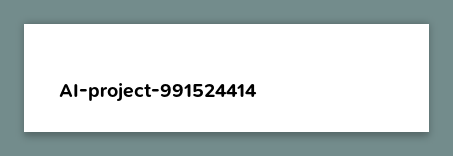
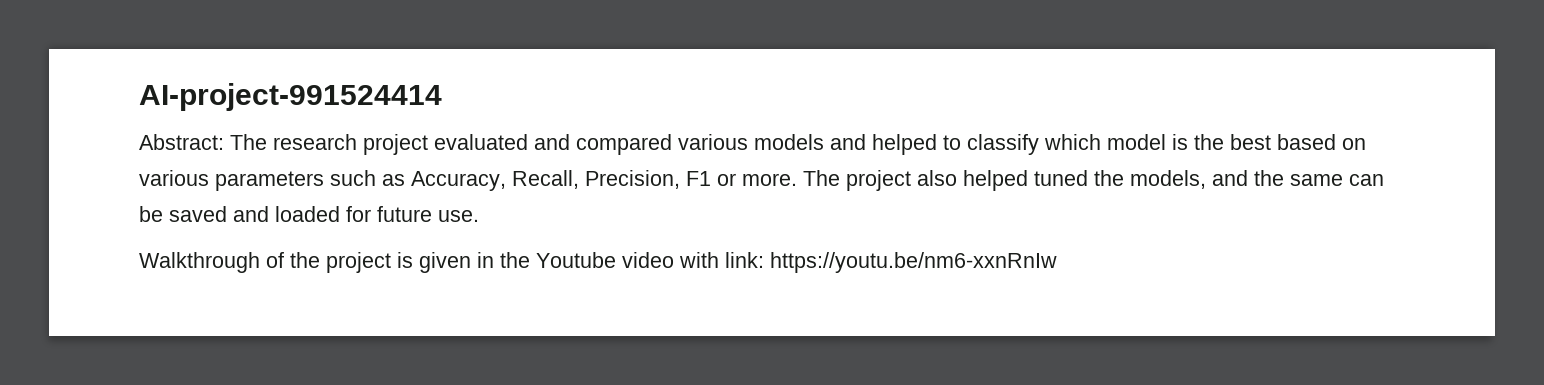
+ Abstract: The research project evaluated and compared various models and helped to classify which model is the best based on various parameters such as Accuracy, Recall, Precision, F1 or more. The project also helped tuned the models, and the same can be saved and loaded for future use.
+ Walkthrough of the project is given in the Youtube video with link: https://youtu.be/nm6-xxnRnIw

